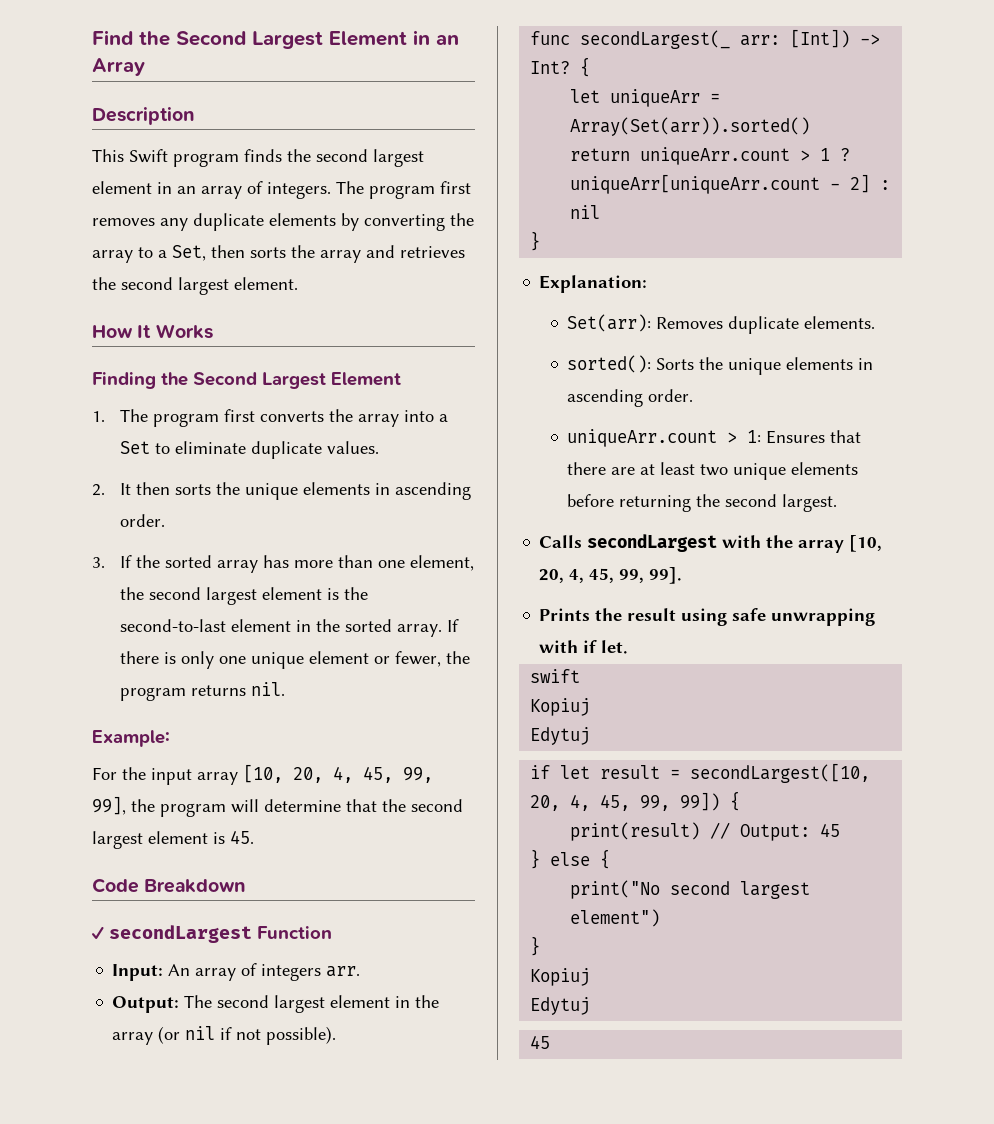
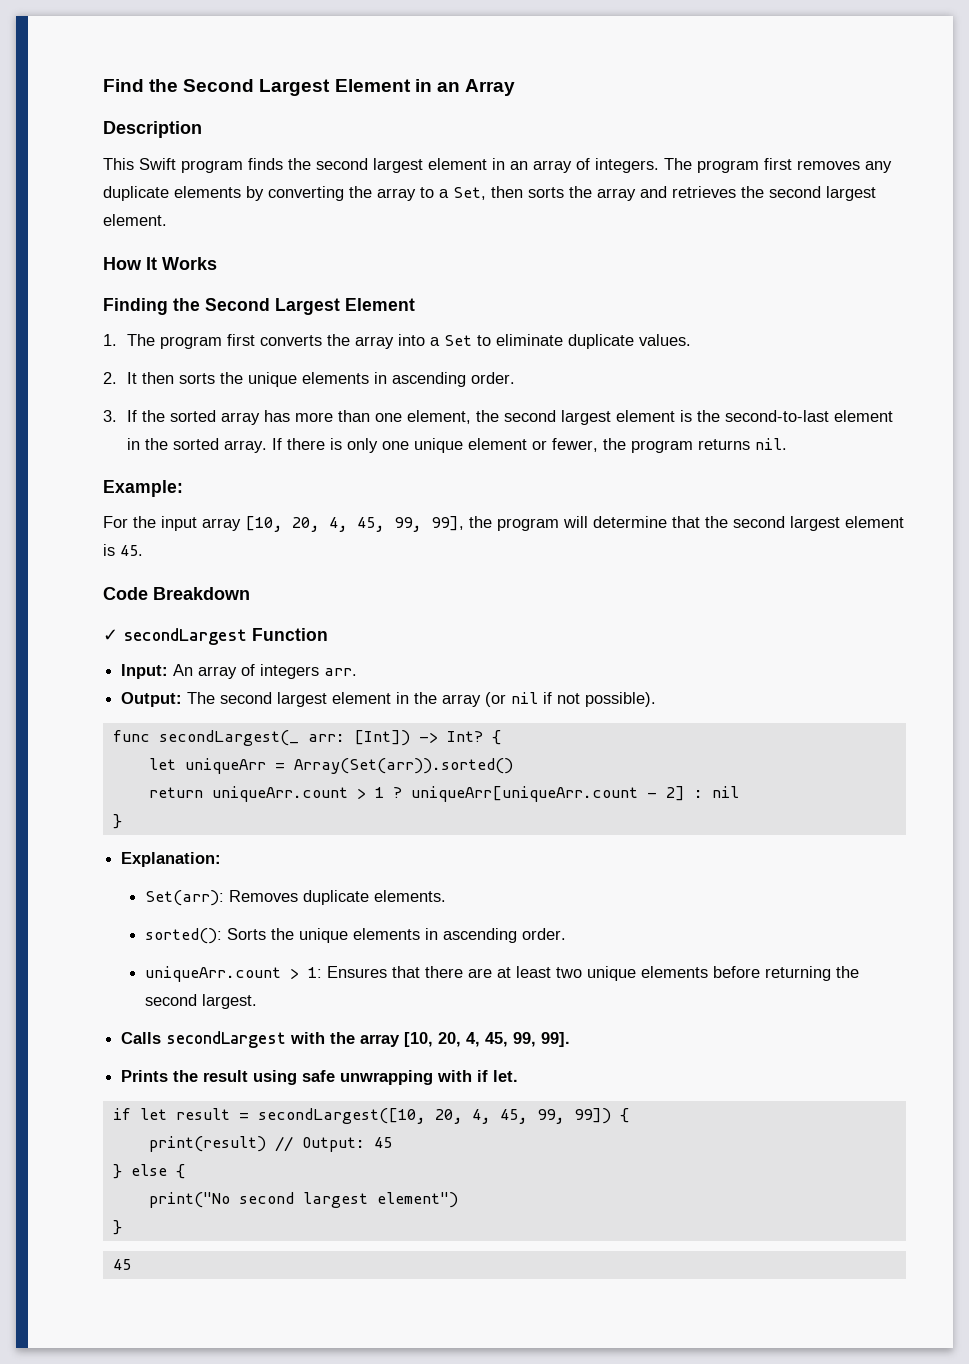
- swift
- Kopiuj
- Edytuj
  print("No second largest element")
  }
- Kopiuj
- Edytuj

